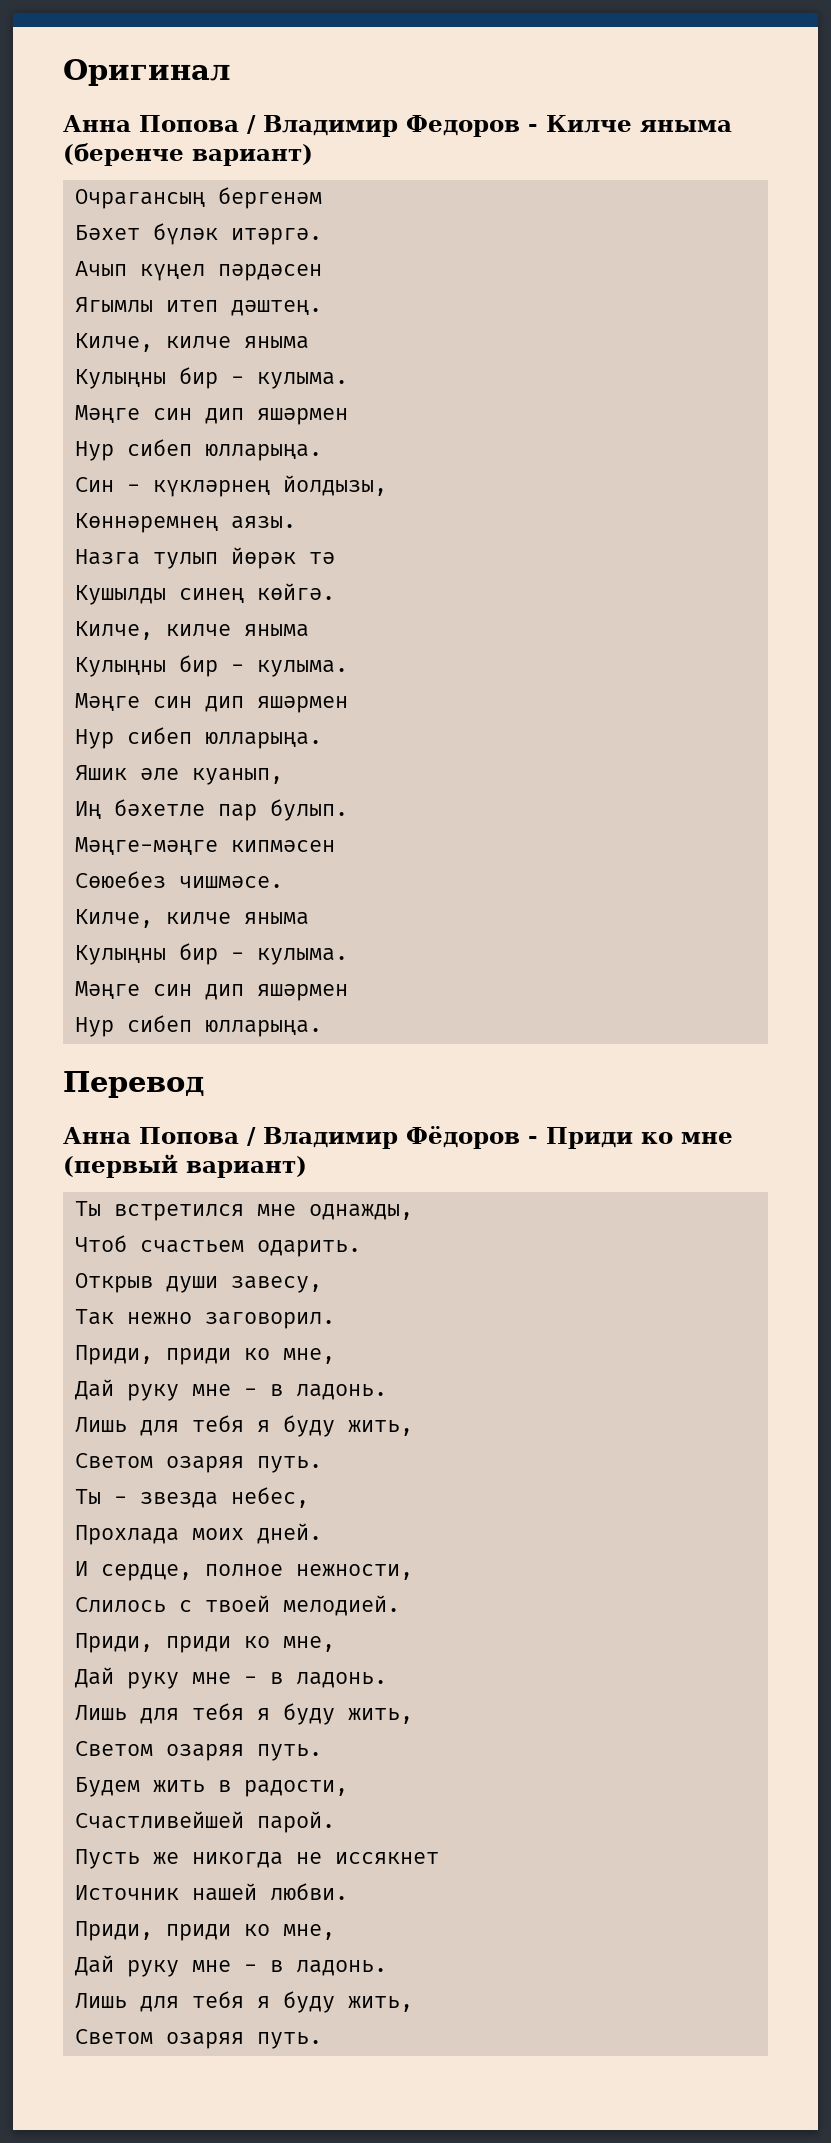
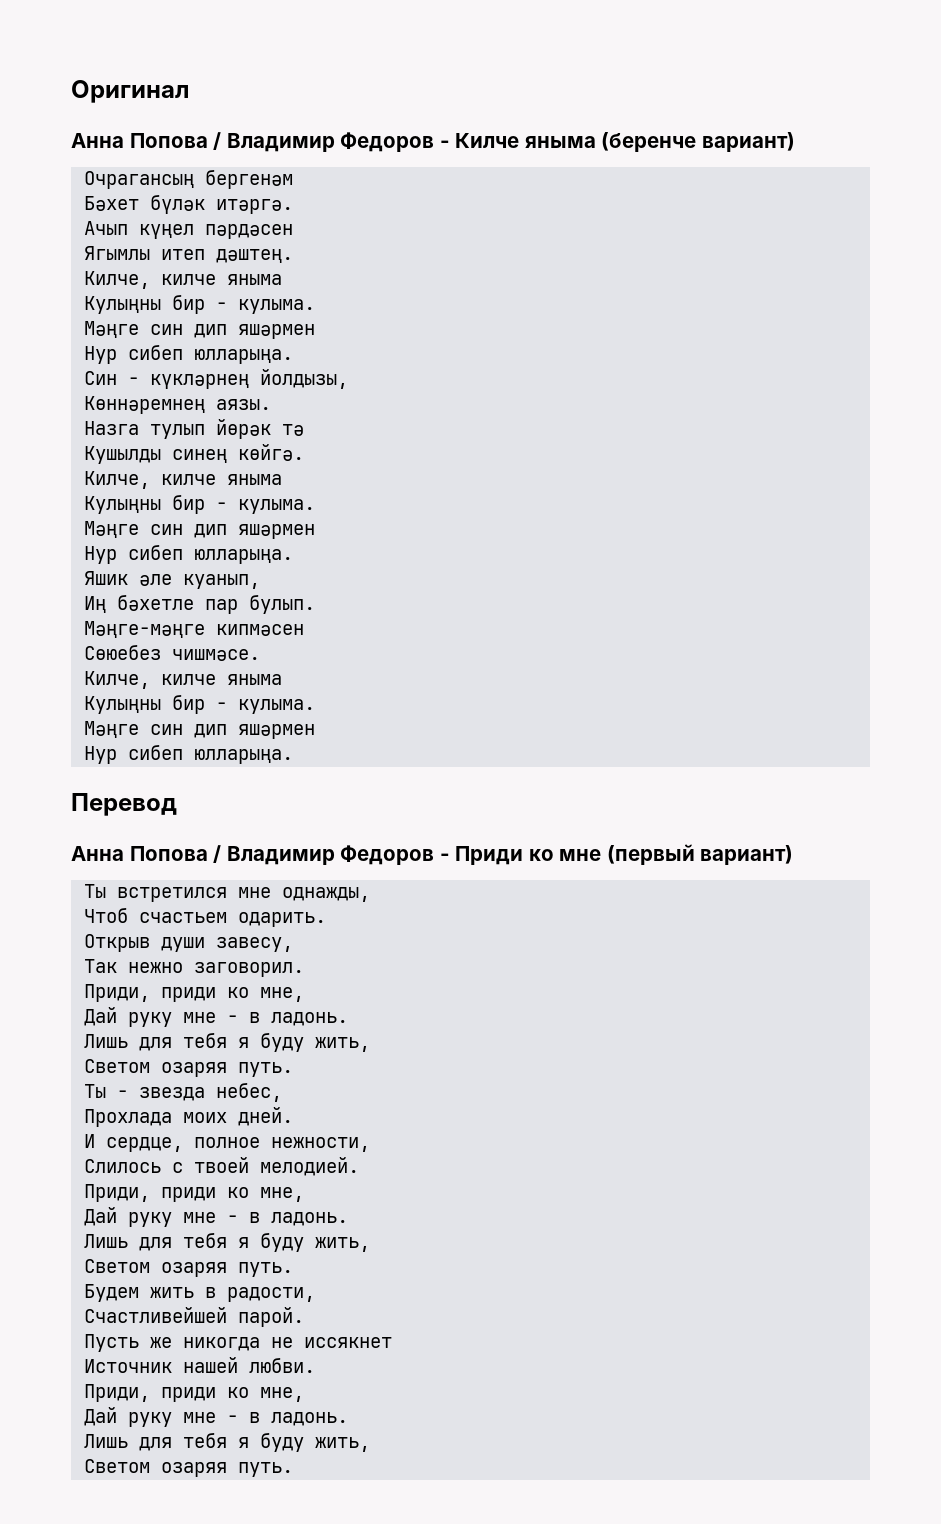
- Анна Попова / Владимир Фёдоров - Приди ко мне (первый вариант)
+ Анна Попова / Владимир Федоров - Приди ко мне (первый вариант)

